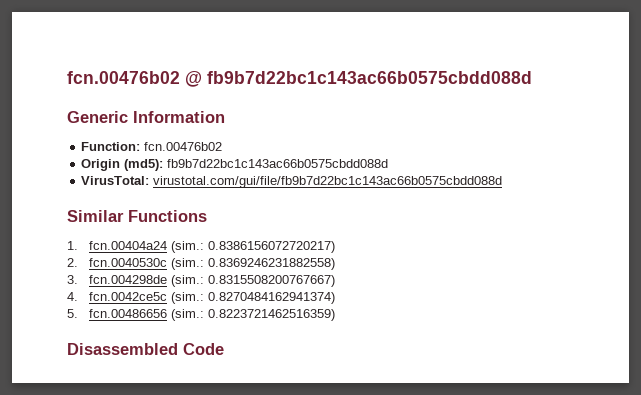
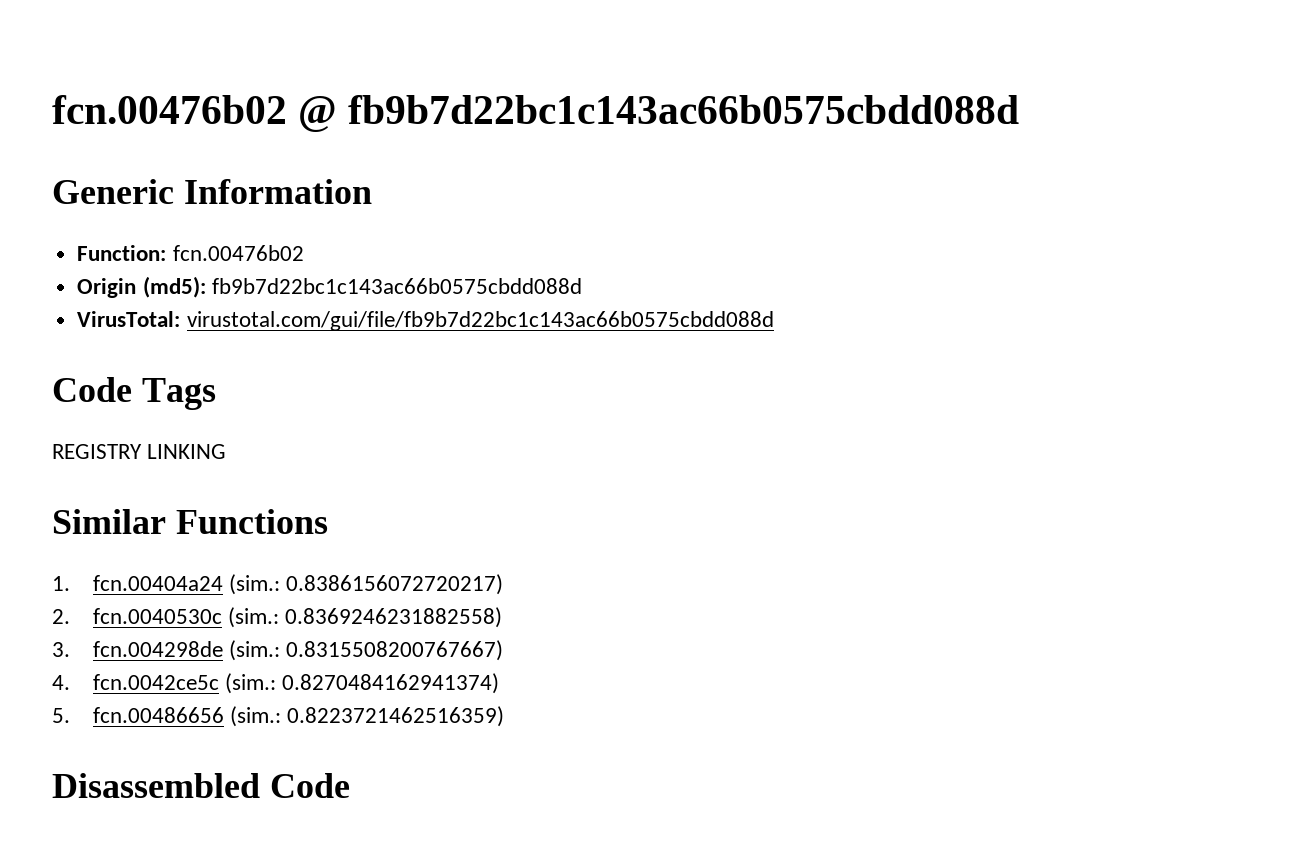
+ Code Tags
+ REGISTRY LINKING

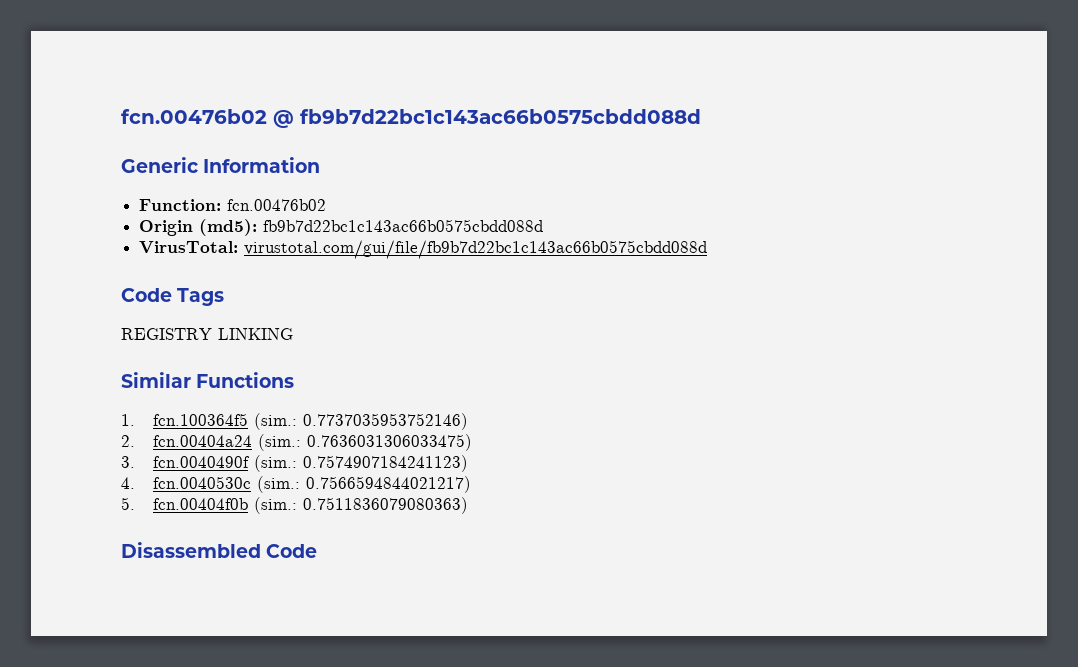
- 1. fcn.00404a24 (sim.: 0.8386156072720217)
- 2. fcn.0040530c (sim.: 0.8369246231882558)
- 3. fcn.004298de (sim.: 0.8315508200767667)
- 4. fcn.0042ce5c (sim.: 0.8270484162941374)
- 5. fcn.00486656 (sim.: 0.8223721462516359)
+ 1. fcn.100364f5 (sim.: 0.7737035953752146)
+ 2. fcn.00404a24 (sim.: 0.7636031306033475)
+ 3. fcn.0040490f (sim.: 0.7574907184241123)
+ 4. fcn.0040530c (sim.: 0.7566594844021217)
+ 5. fcn.00404f0b (sim.: 0.7511836079080363)

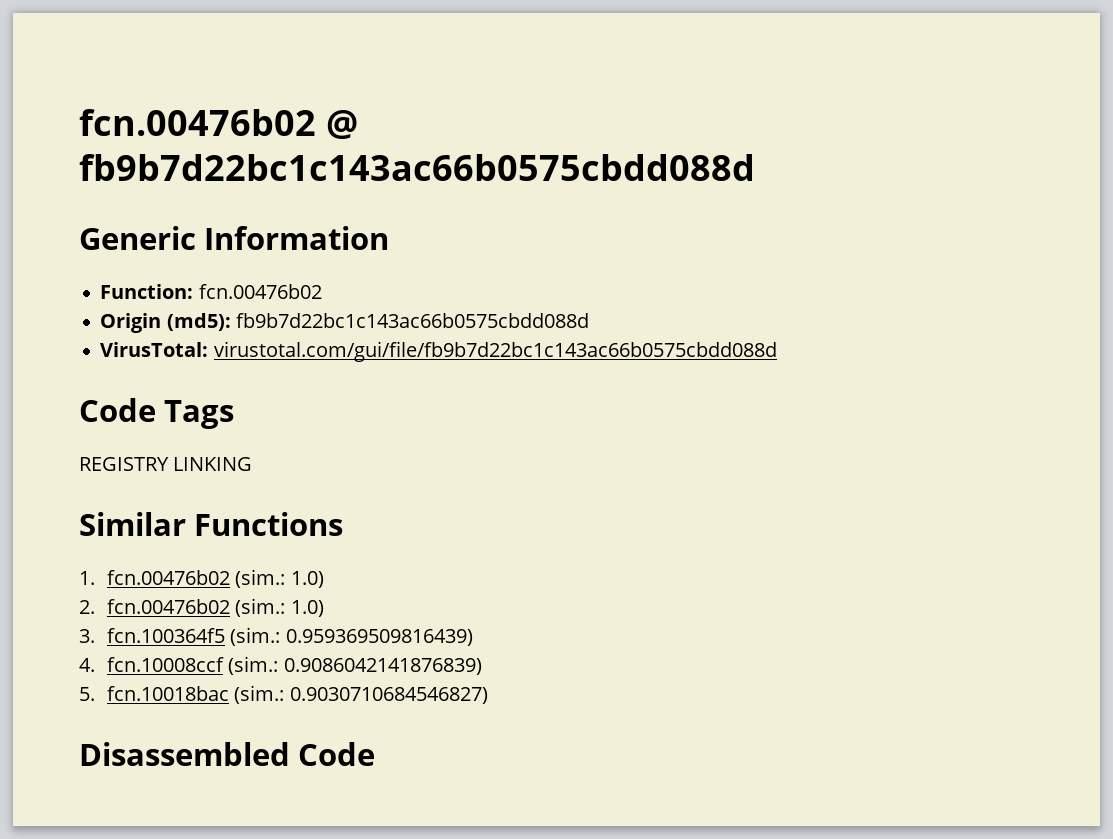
- 1. fcn.100364f5 (sim.: 0.7737035953752146)
- 2. fcn.00404a24 (sim.: 0.7636031306033475)
- 3. fcn.0040490f (sim.: 0.7574907184241123)
- 4. fcn.0040530c (sim.: 0.7566594844021217)
- 5. fcn.00404f0b (sim.: 0.7511836079080363)
+ 1. fcn.00476b02 (sim.: 1.0)
+ 2. fcn.00476b02 (sim.: 1.0)
+ 3. fcn.100364f5 (sim.: 0.959369509816439)
+ 4. fcn.10008ccf (sim.: 0.9086042141876839)
+ 5. fcn.10018bac (sim.: 0.9030710684546827)

